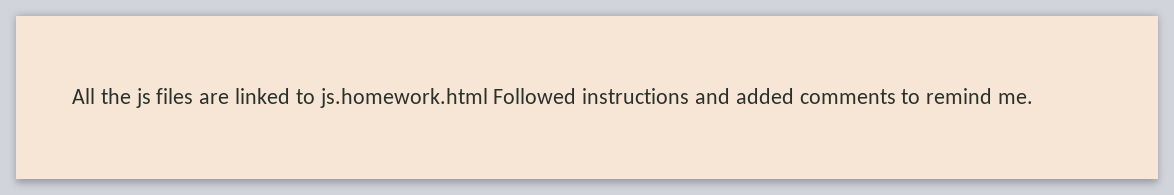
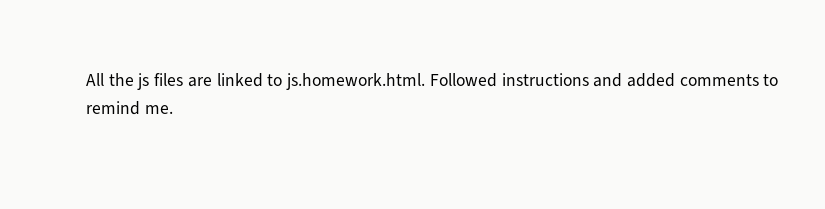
- All the js files are linked to js.homework.html Followed instructions and added comments to remind me.
+ All the js files are linked to js.homework.html. Followed instructions and added comments to remind me.

